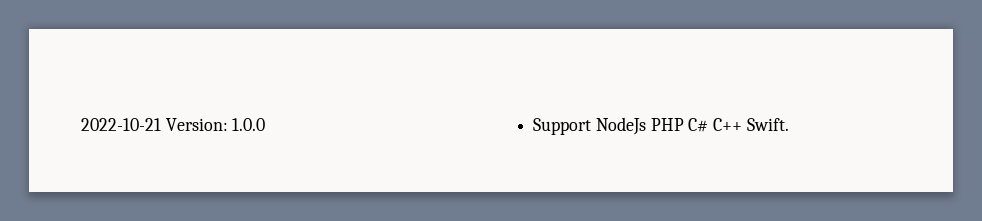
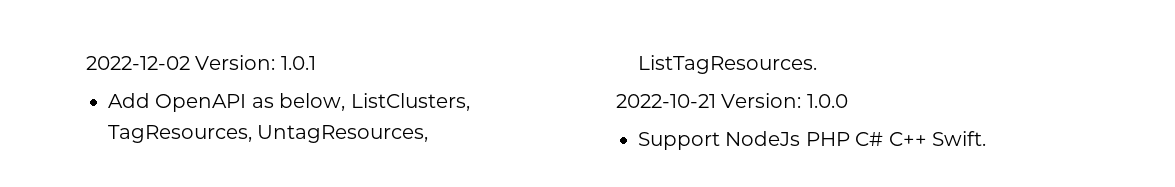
+ 2022-12-02 Version: 1.0.1
+ Add OpenAPI as below, ListClusters, TagResources, UntagResources, ListTagResources.

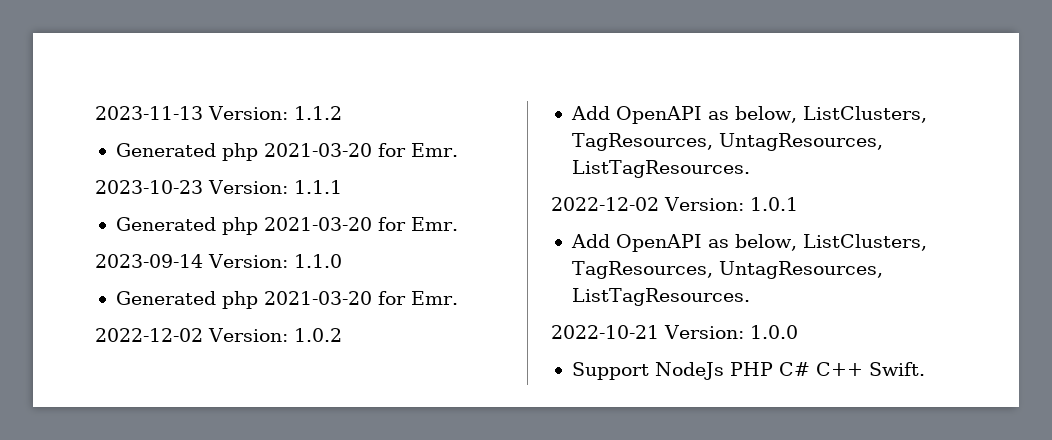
+ 2023-11-13 Version: 1.1.2
+ Generated php 2021-03-20 for Emr.
+ 2023-10-23 Version: 1.1.1
+ Generated php 2021-03-20 for Emr.
+ 2023-09-14 Version: 1.1.0
+ Generated php 2021-03-20 for Emr.
+ 2022-12-02 Version: 1.0.2
+ Add OpenAPI as below, ListClusters, TagResources, UntagResources, ListTagResources.

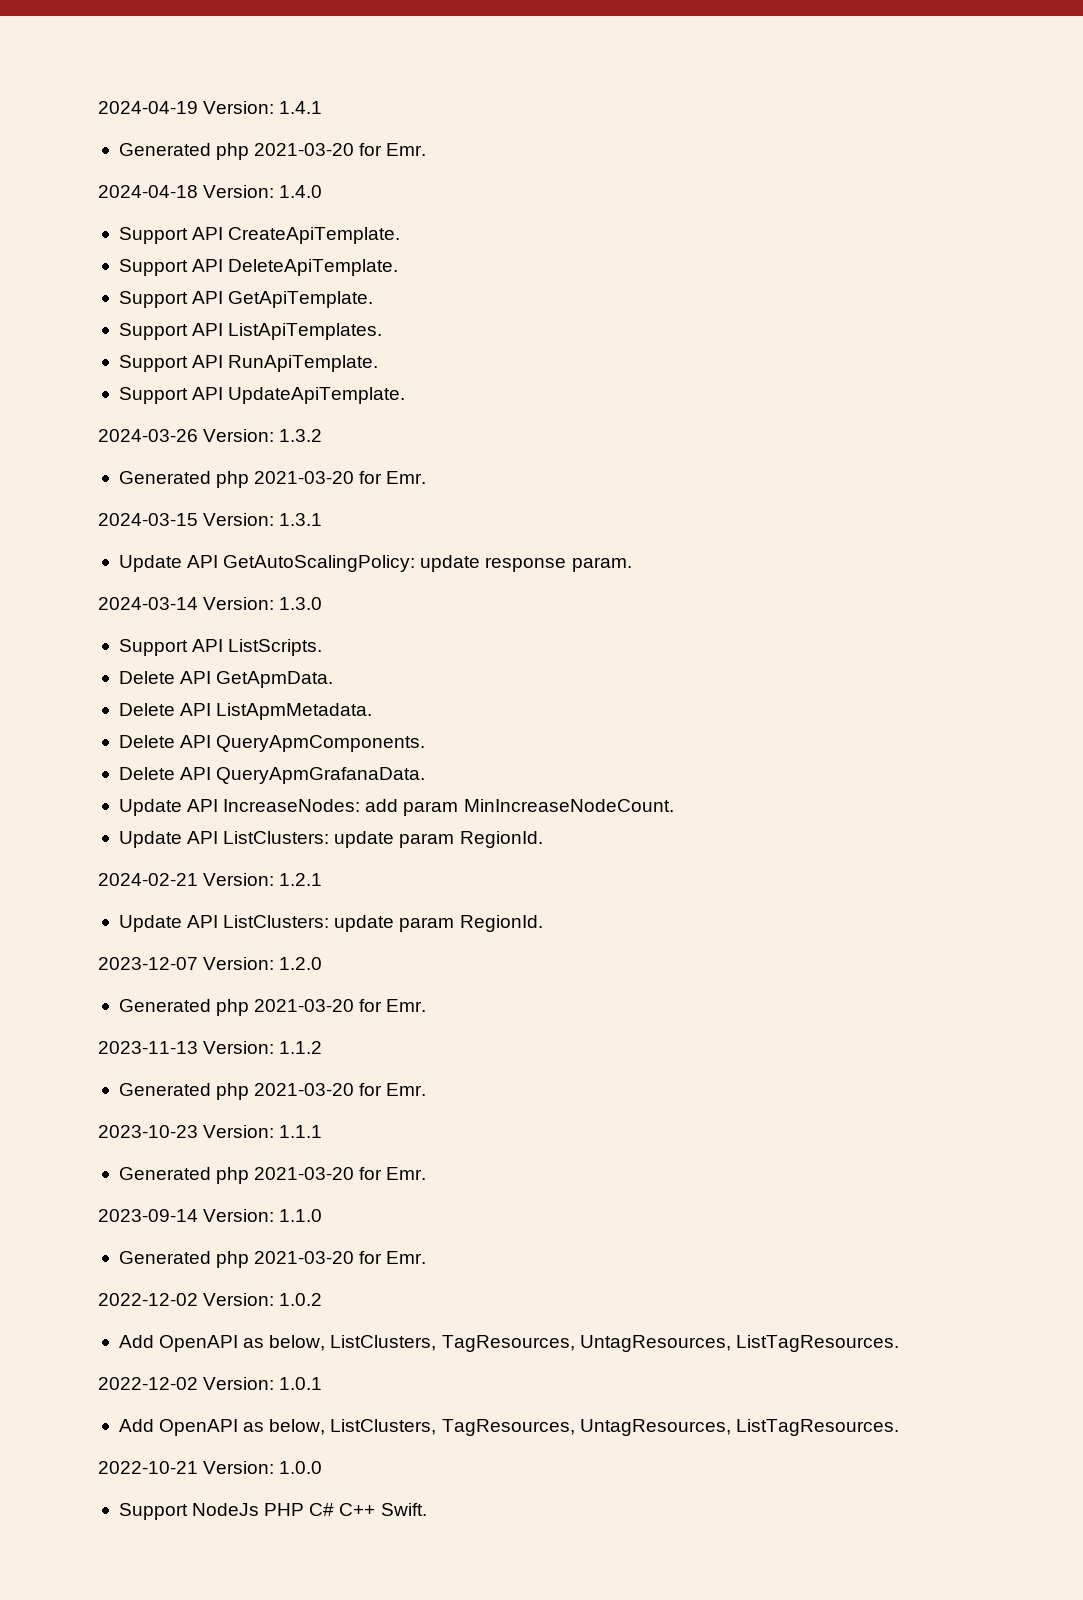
+ 2024-04-19 Version: 1.4.1
+ Generated php 2021-03-20 for Emr.
+ 2024-04-18 Version: 1.4.0
+ Support API CreateApiTemplate.
+ Support API DeleteApiTemplate.
+ Support API GetApiTemplate.
+ Support API ListApiTemplates.
+ Support API RunApiTemplate.
+ Support API UpdateApiTemplate.
+ 2024-03-26 Version: 1.3.2
+ Generated php 2021-03-20 for Emr.
+ 2024-03-15 Version: 1.3.1
+ Update API GetAutoScalingPolicy: update response param.
+ 2024-03-14 Version: 1.3.0
+ Support API ListScripts.
+ Delete API GetApmData.
+ Delete API ListApmMetadata.
+ Delete API QueryApmComponents.
+ Delete API QueryApmGrafanaData.
+ Update API IncreaseNodes: add param MinIncreaseNodeCount.
+ Update API ListClusters: update param RegionId.
+ 2024-02-21 Version: 1.2.1
+ Update API ListClusters: update param RegionId.
+ 2023-12-07 Version: 1.2.0
+ Generated php 2021-03-20 for Emr.

